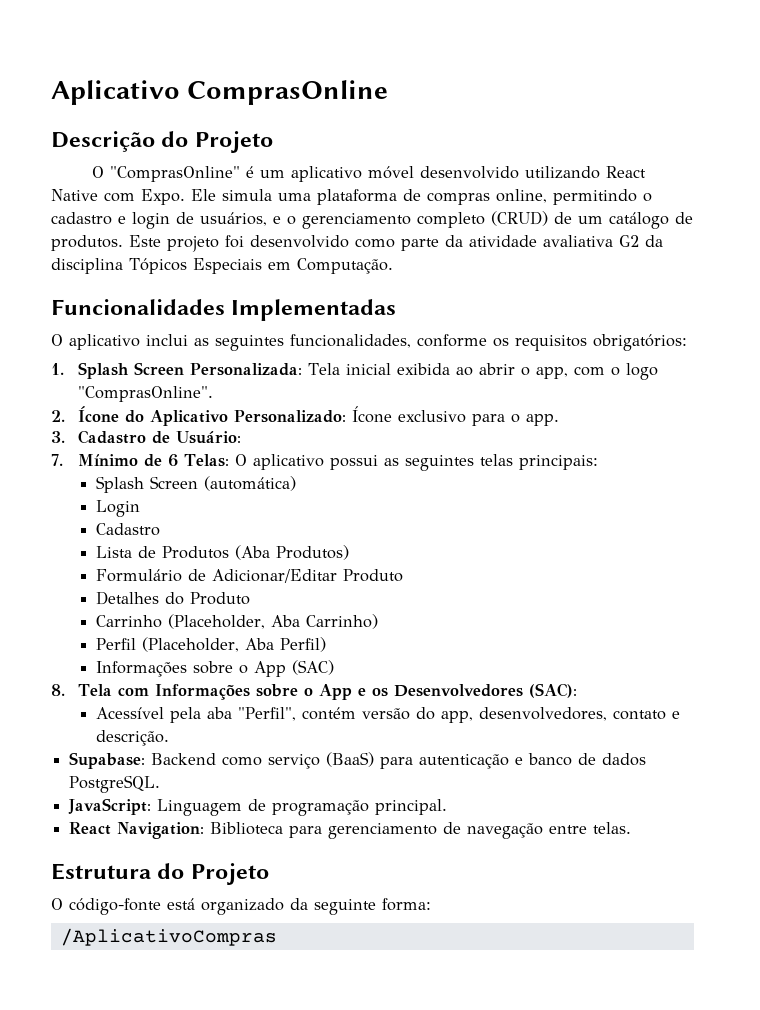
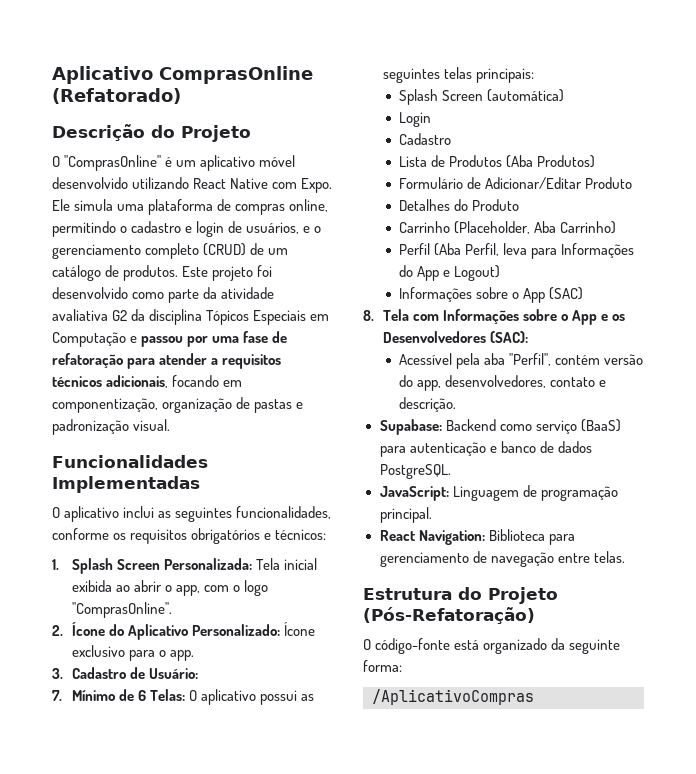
- Aplicativo ComprasOnline
+ Aplicativo ComprasOnline (Refatorado)
- Este projeto foi desenvolvido como parte da atividade avaliativa G2 da disciplina Tópicos Especiais em Computação.
+ Este projeto foi desenvolvido como parte da atividade avaliativa G2 da disciplina Tópicos Especiais em Computação e passou por uma fase de refatoração para atender a requisitos técnicos adicionais, focando em componentização, organização de pastas e padronização visual.
- O aplicativo inclui as seguintes funcionalidades, conforme os requisitos obrigatórios:
+ O aplicativo inclui as seguintes funcionalidades, conforme os requisitos obrigatórios e técnicos:
- Perfil (Placeholder, Aba Perfil)
+ Perfil (Aba Perfil, leva para Informações do App e Logout)
- Estrutura do Projeto
+ Estrutura do Projeto (Pós-Refatoração)

